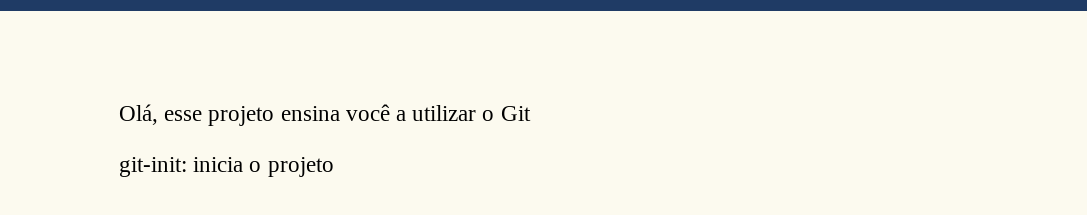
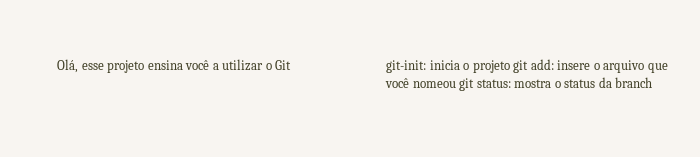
- git-init: inicia o projeto
+ git-init: inicia o projeto git add: insere o arquivo que você nomeou git status: mostra o status da branch

